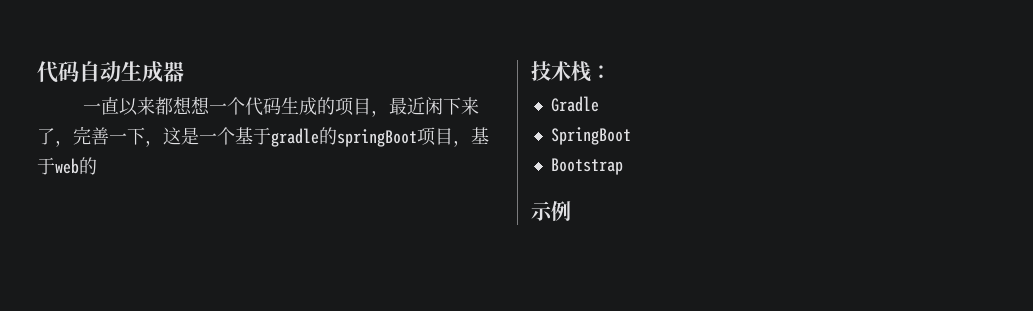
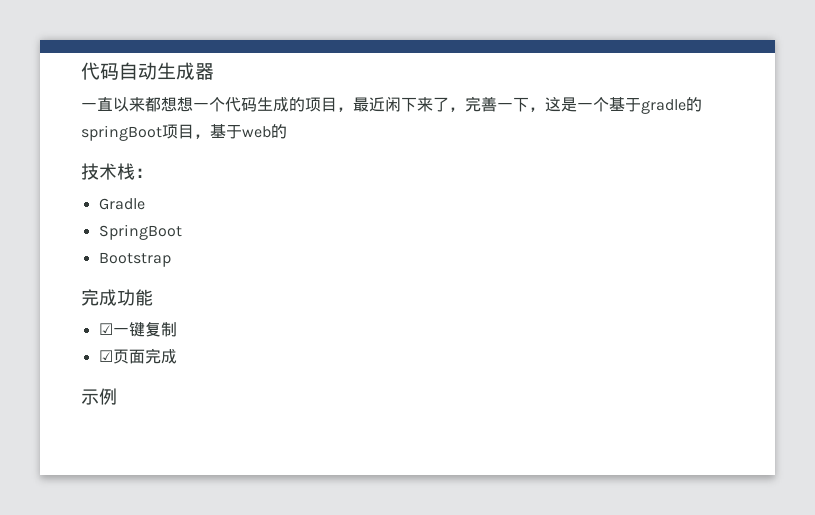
+ 完成功能
+ ☑一键复制
+ ☑页面完成

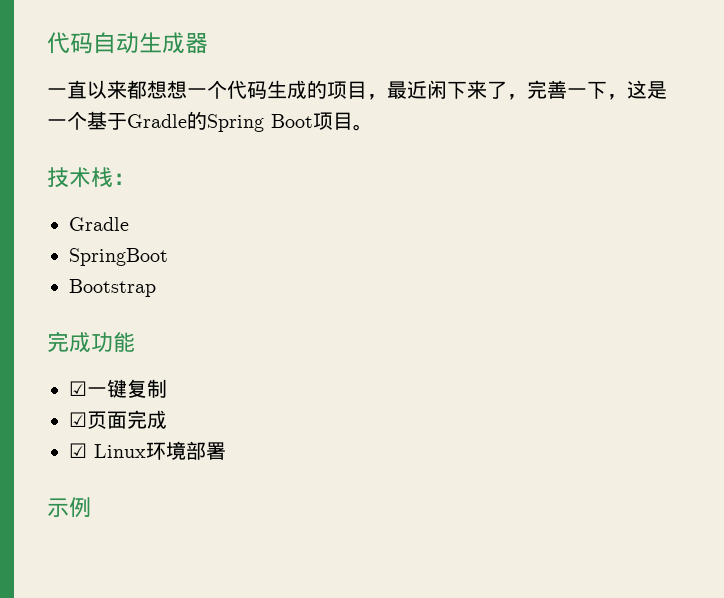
- 一直以来都想想一个代码生成的项目，最近闲下来了，完善一下，这是一个基于gradle的springBoot项目，基于web的
+ 一直以来都想想一个代码生成的项目，最近闲下来了，完善一下，这是一个基于Gradle的Spring Boot项目。
+ ☑ Linux环境部署

